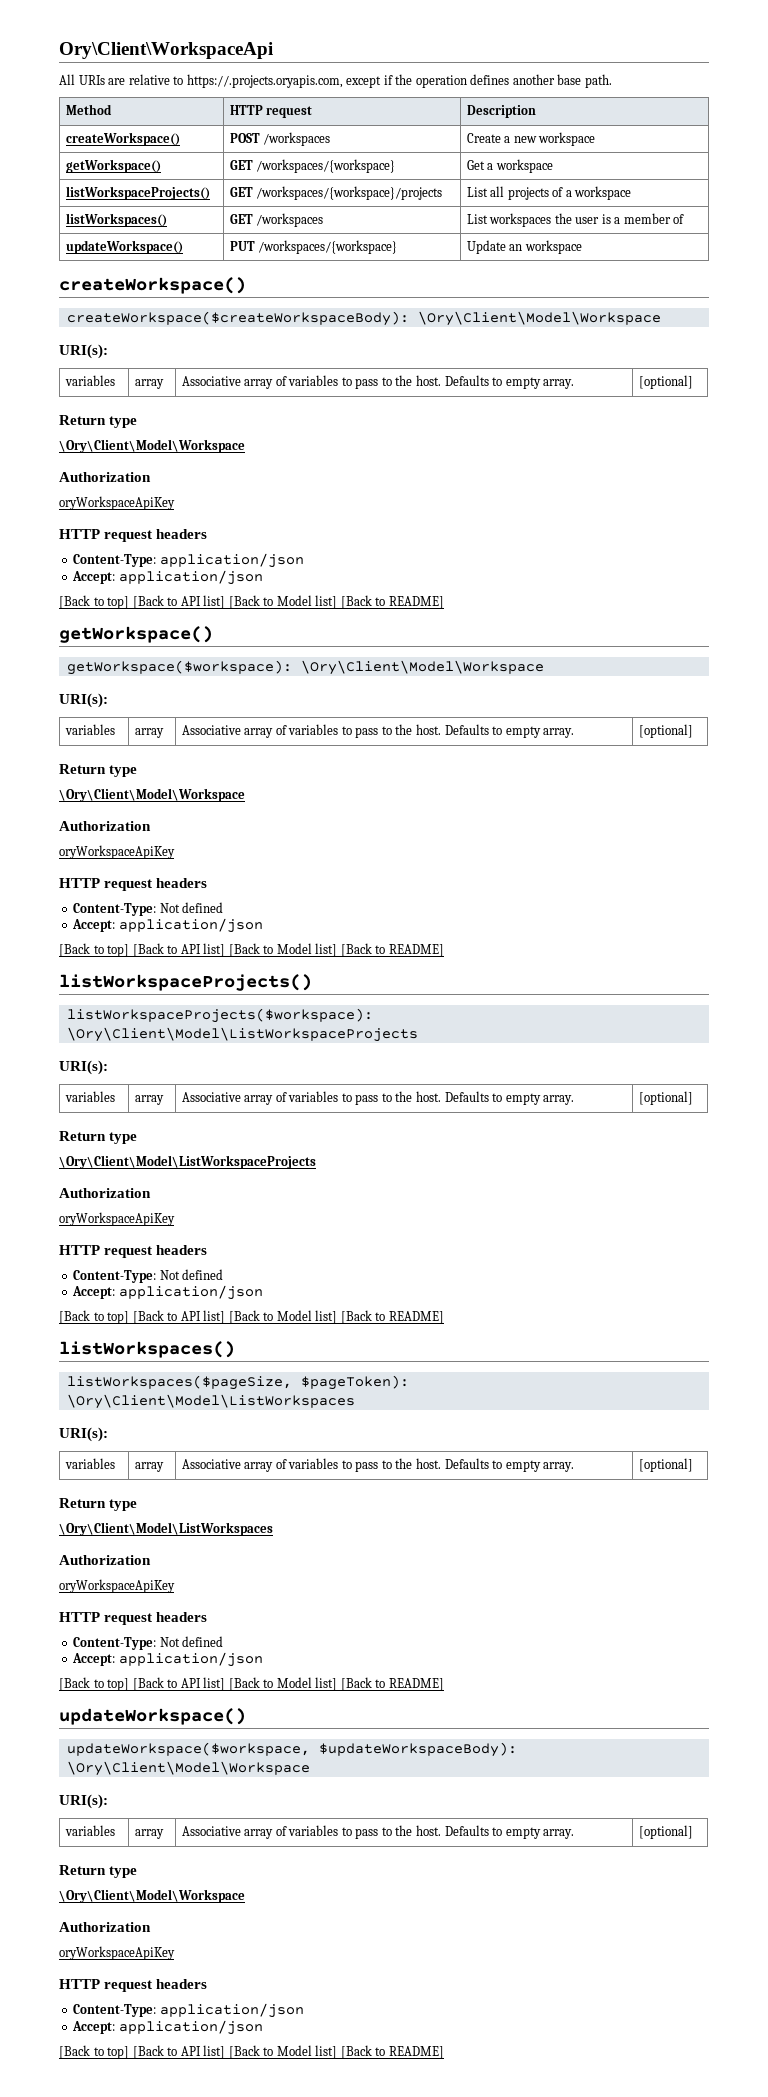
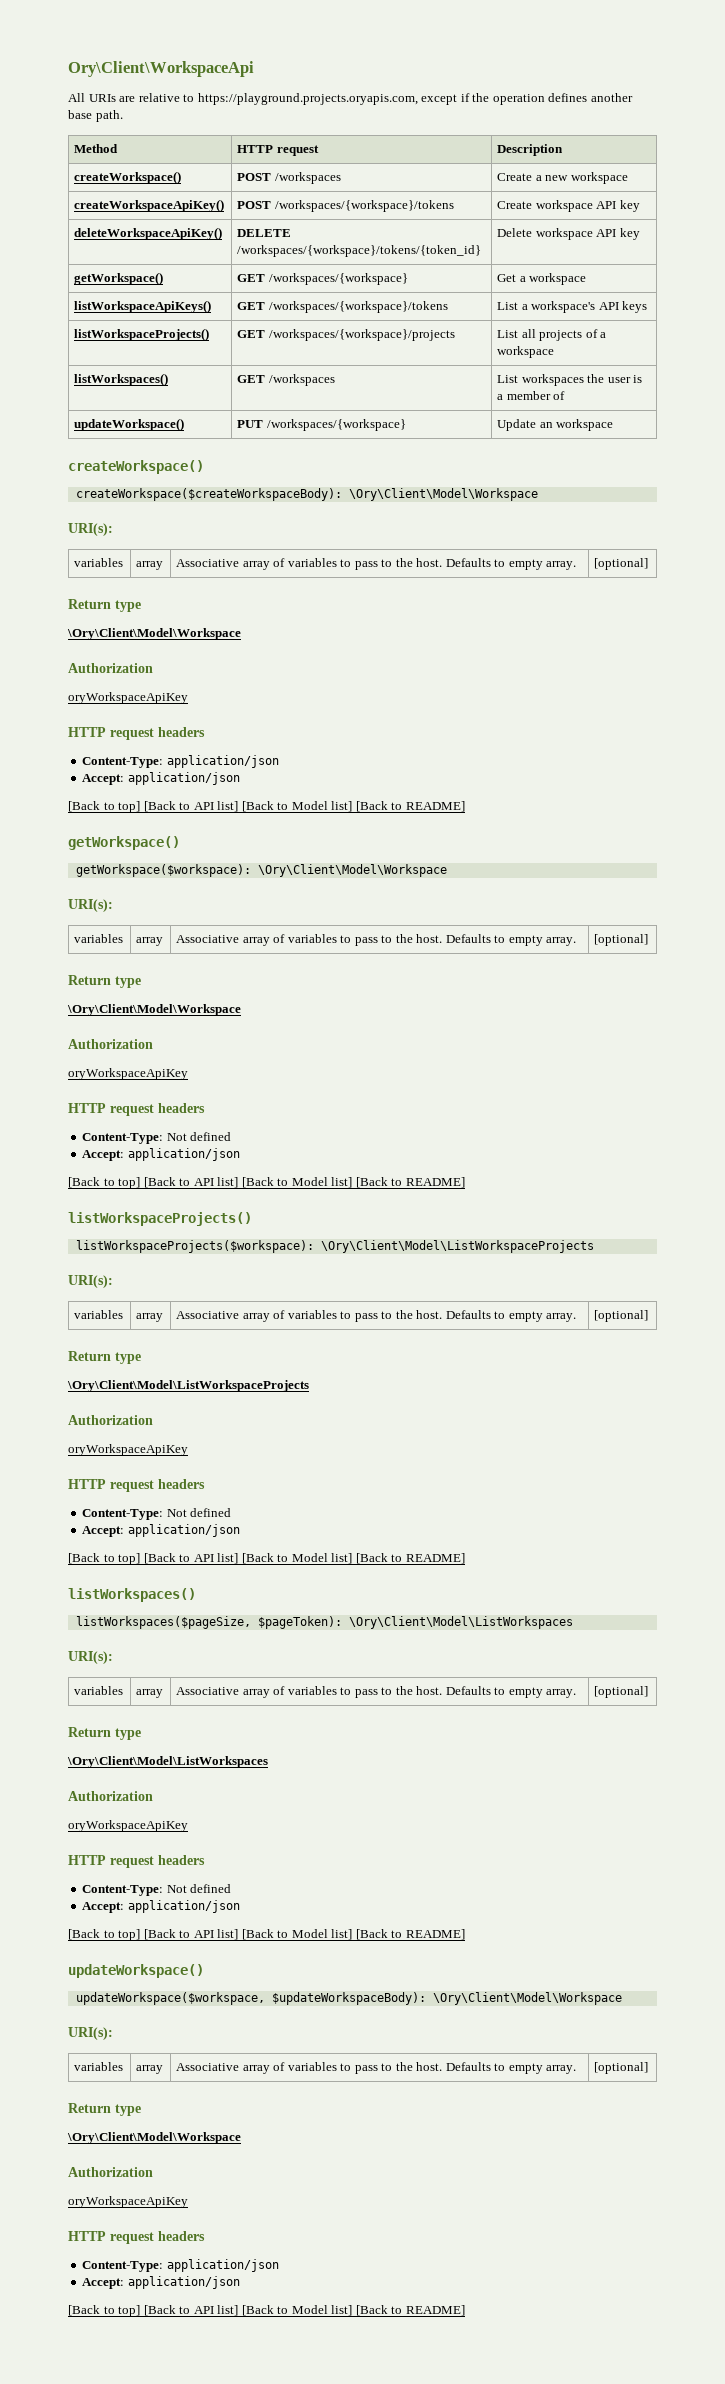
- All URIs are relative to https://.projects.oryapis.com, except if the operation defines another base path.
+ All URIs are relative to https://playground.projects.oryapis.com, except if the operation defines another base path.
+ createWorkspaceApiKey() | POST /workspaces/{workspace}/tokens | Create workspace API key
+ deleteWorkspaceApiKey() | DELETE /workspaces/{workspace}/tokens/{token_id} | Delete workspace API key
+ listWorkspaceApiKeys() | GET /workspaces/{workspace}/tokens | List a workspace's API keys

